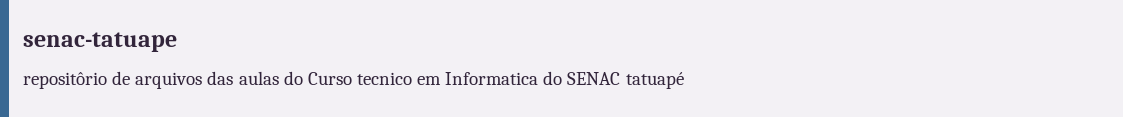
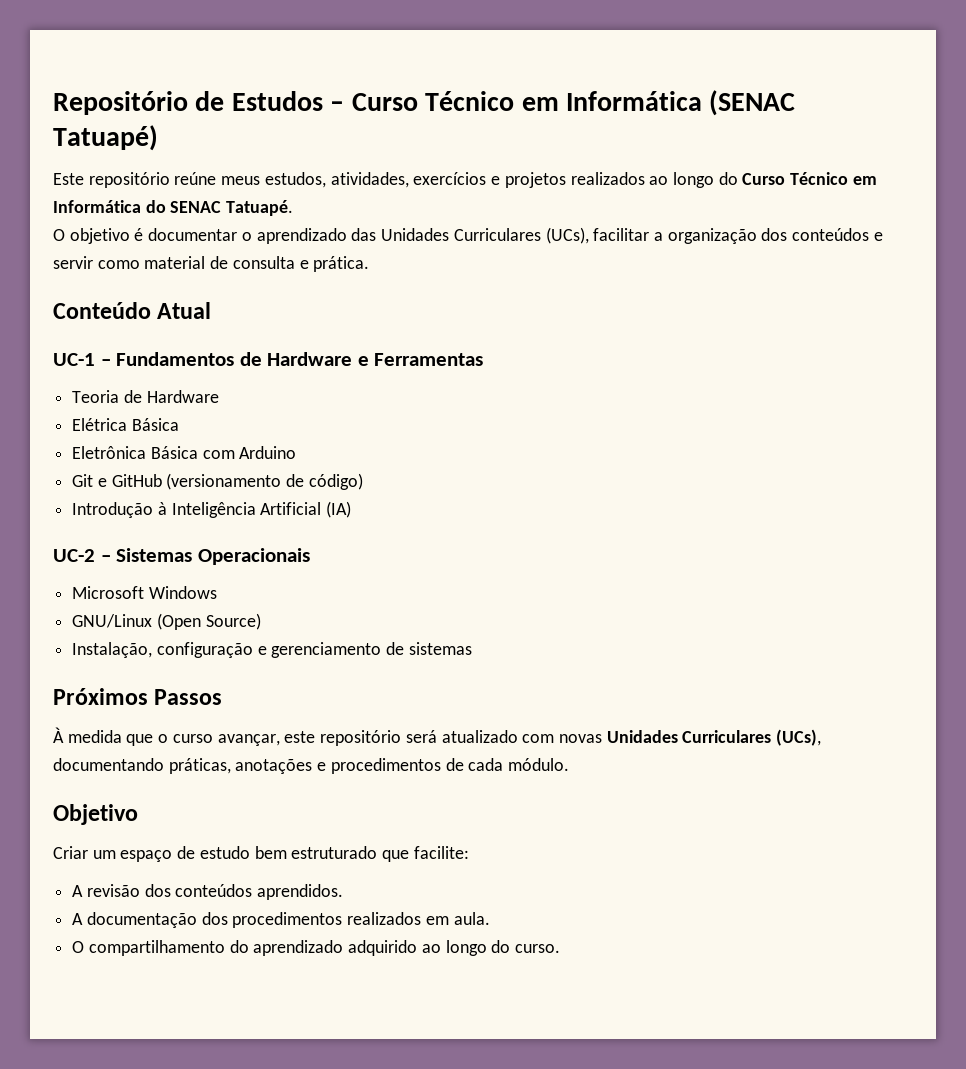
- senac-tatuape
- repositôrio de arquivos das aulas do Curso tecnico em Informatica do SENAC tatuapé
+ Repositório de Estudos – Curso Técnico em Informática (SENAC Tatuapé)
+ Este repositório reúne meus estudos, atividades, exercícios e projetos realizados ao longo do Curso Técnico em Informática do SENAC Tatuapé.
+ O objetivo é documentar o aprendizado das Unidades Curriculares (UCs), facilitar a organização dos conteúdos e servir como material de consulta e prática.
+ Conteúdo Atual
+ UC-1 – Fundamentos de Hardware e Ferramentas
+ Teoria de Hardware
+ Elétrica Básica
+ Eletrônica Básica com Arduino
+ Git e GitHub (versionamento de código)
+ Introdução à Inteligência Artificial (IA)
+ UC-2 – Sistemas Operacionais
+ Microsoft Windows
+ GNU/Linux (Open Source)
+ Instalação, configuração e gerenciamento de sistemas
+ Próximos Passos
+ À medida que o curso avançar, este repositório será atualizado com novas Unidades Curriculares (UCs), documentando práticas, anotações e procedimentos de cada módulo.
+ Objetivo
+ Criar um espaço de estudo bem estruturado que facilite:
+ A revisão dos conteúdos aprendidos.
+ A documentação dos procedimentos realizados em aula.
+ O compartilhamento do aprendizado adquirido ao longo do curso.

